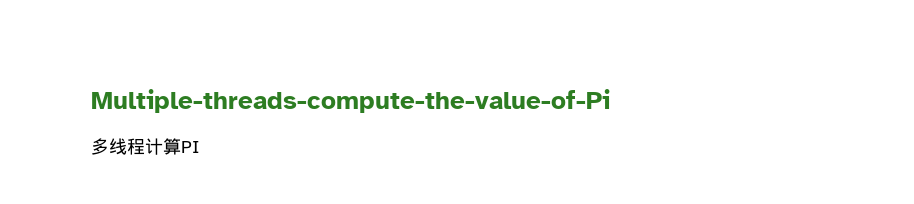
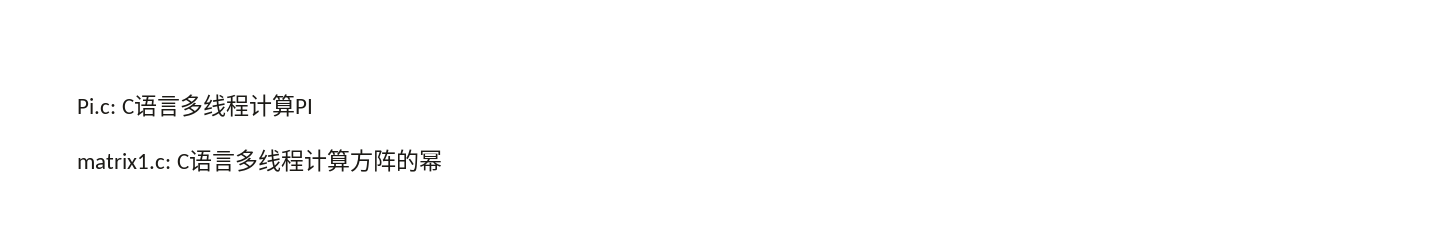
- Multiple-threads-compute-the-value-of-Pi
- 多线程计算PI
+ Pi.c: C语言多线程计算PI
+ matrix1.c: C语言多线程计算方阵的幂

